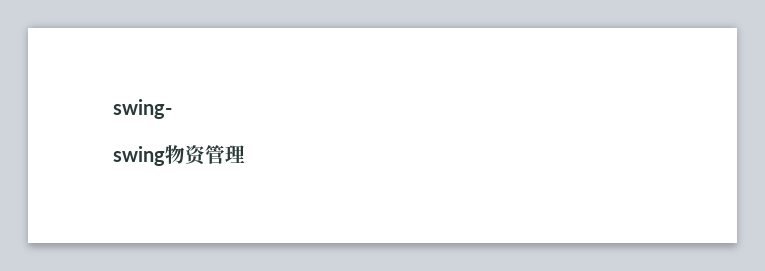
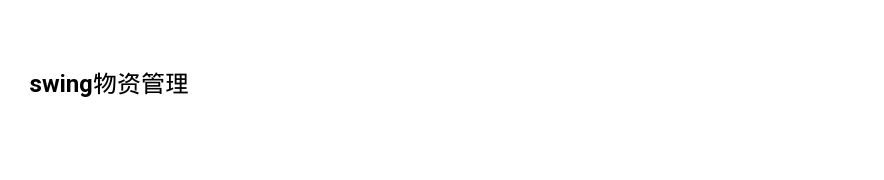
- swing-

